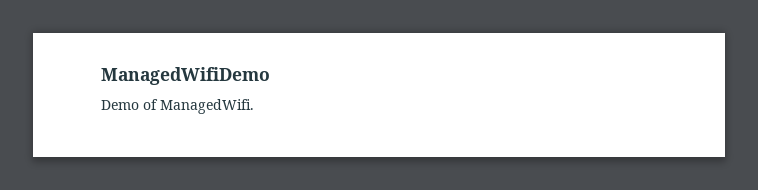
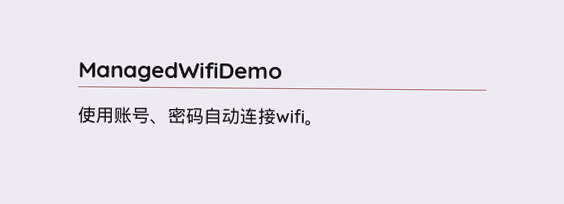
- Demo of ManagedWifi.
+ 使用账号、密码自动连接wifi。

